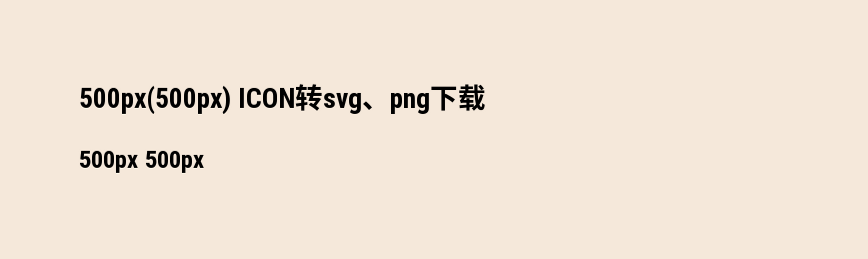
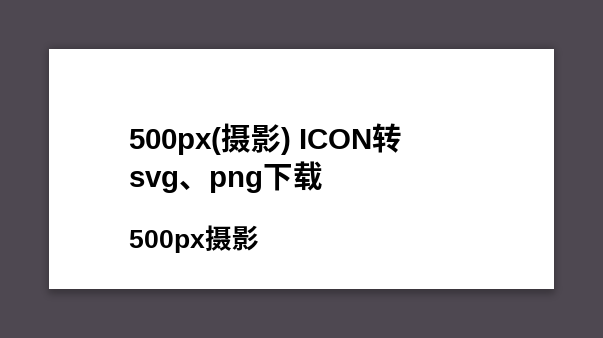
- 500px(500px) ICON转svg、png下载
+ 500px(摄影) ICON转svg、png下载
- 500px 500px
+ 500px摄影

